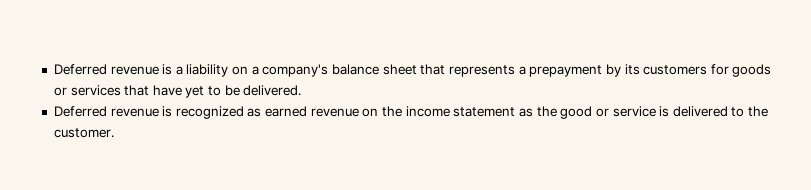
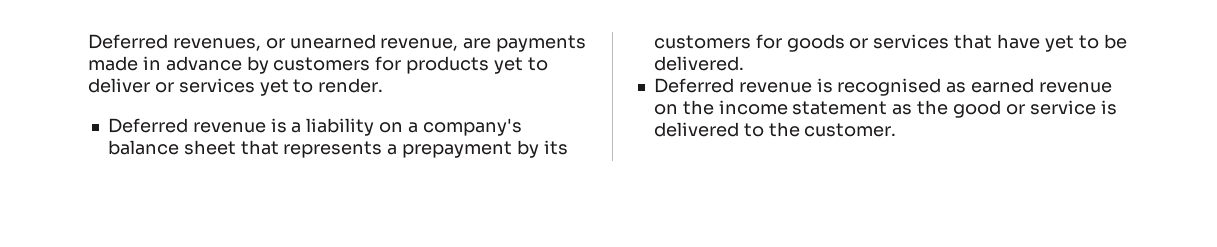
+ Deferred revenues, or unearned revenue, are payments made in advance by customers for products yet to deliver or services yet to render.
- Deferred revenue is recognized as earned revenue on the income statement as the good or service is delivered to the customer.
+ Deferred revenue is recognised as earned revenue on the income statement as the good or service is delivered to the customer.

